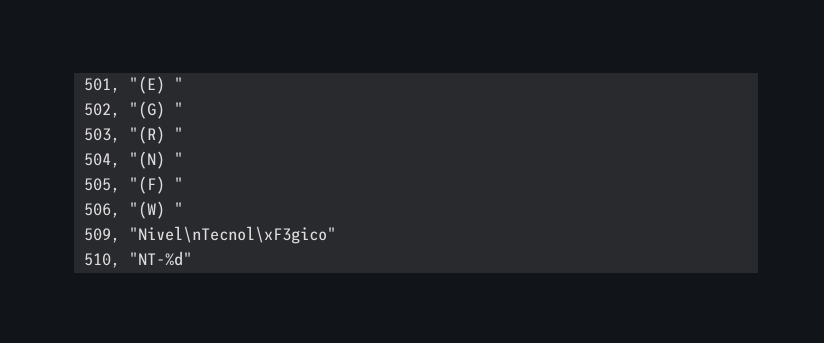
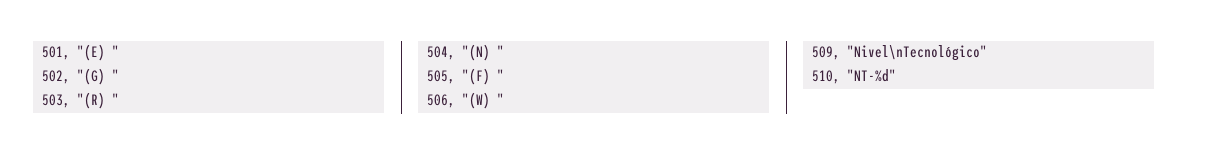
- 509, "Nivel\nTecnol\xF3gico"
+ 509, "Nivel\nTecnológico"

